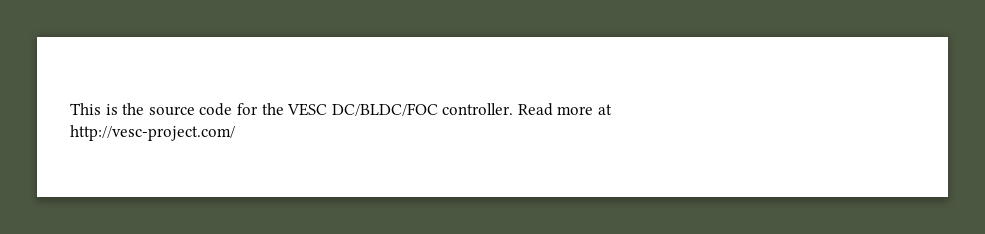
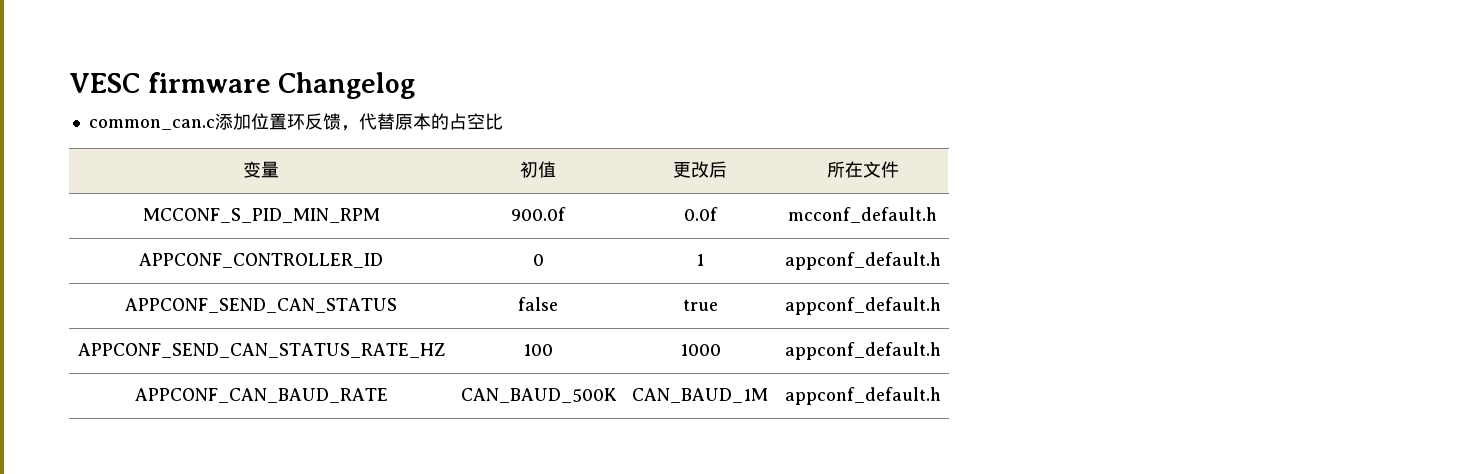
- This is the source code for the VESC DC/BLDC/FOC controller. Read more at
- http://vesc-project.com/
+ VESC firmware Changelog
+ common_can.c添加位置环反馈，代替原本的占空比
+ 变量 | 初值 | 更改后 | 所在文件
+ MCCONF_S_PID_MIN_RPM | 900.0f | 0.0f | mcconf_default.h
+ APPCONF_CONTROLLER_ID | 0 | 1 | appconf_default.h
+ APPCONF_SEND_CAN_STATUS | false | true | appconf_default.h
+ APPCONF_SEND_CAN_STATUS_RATE_HZ | 100 | 1000 | appconf_default.h
+ APPCONF_CAN_BAUD_RATE | CAN_BAUD_500K | CAN_BAUD_1M | appconf_default.h

